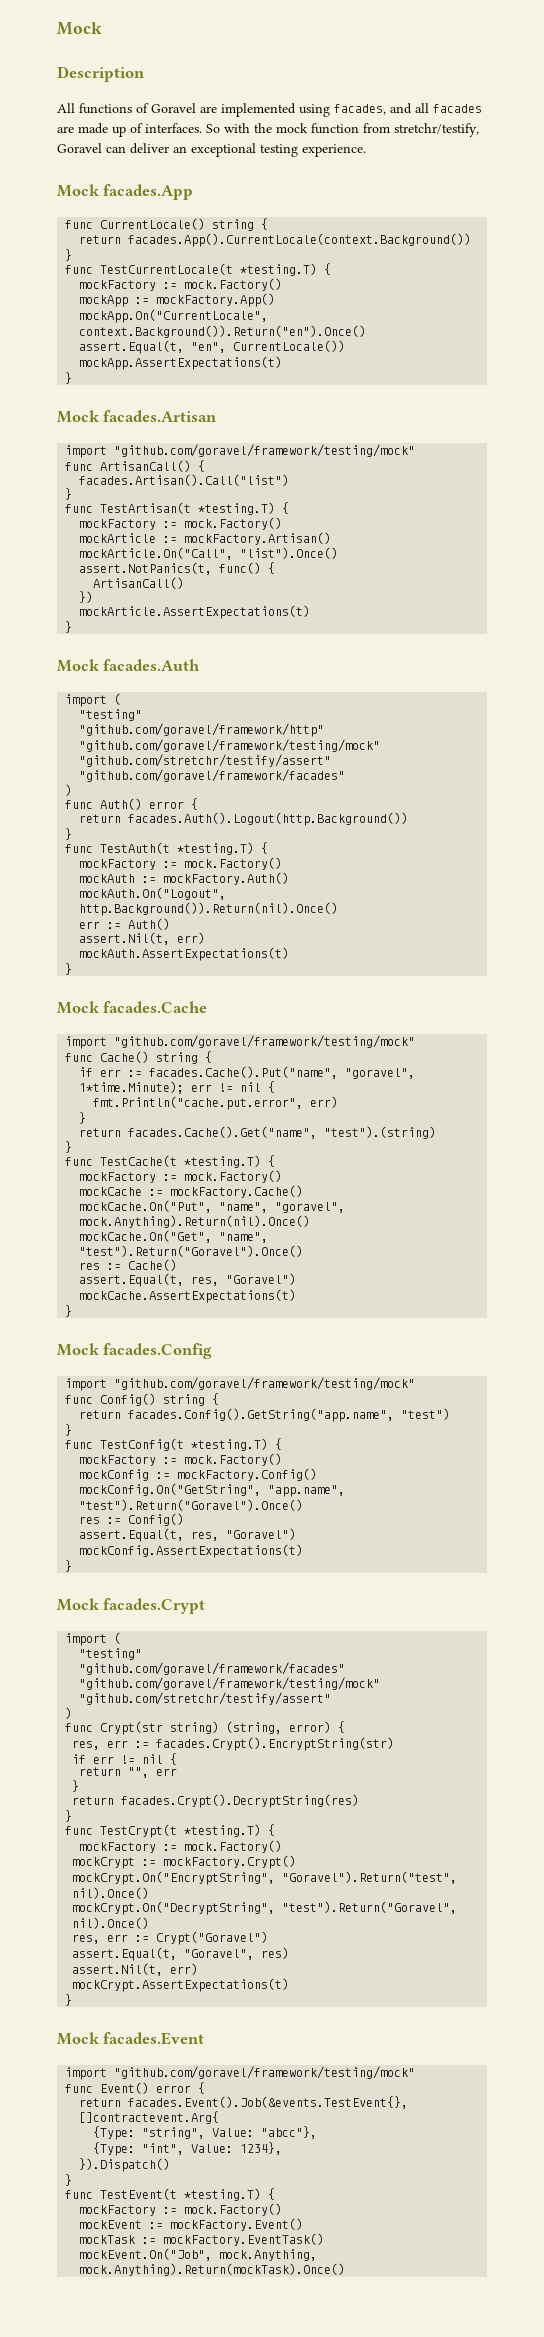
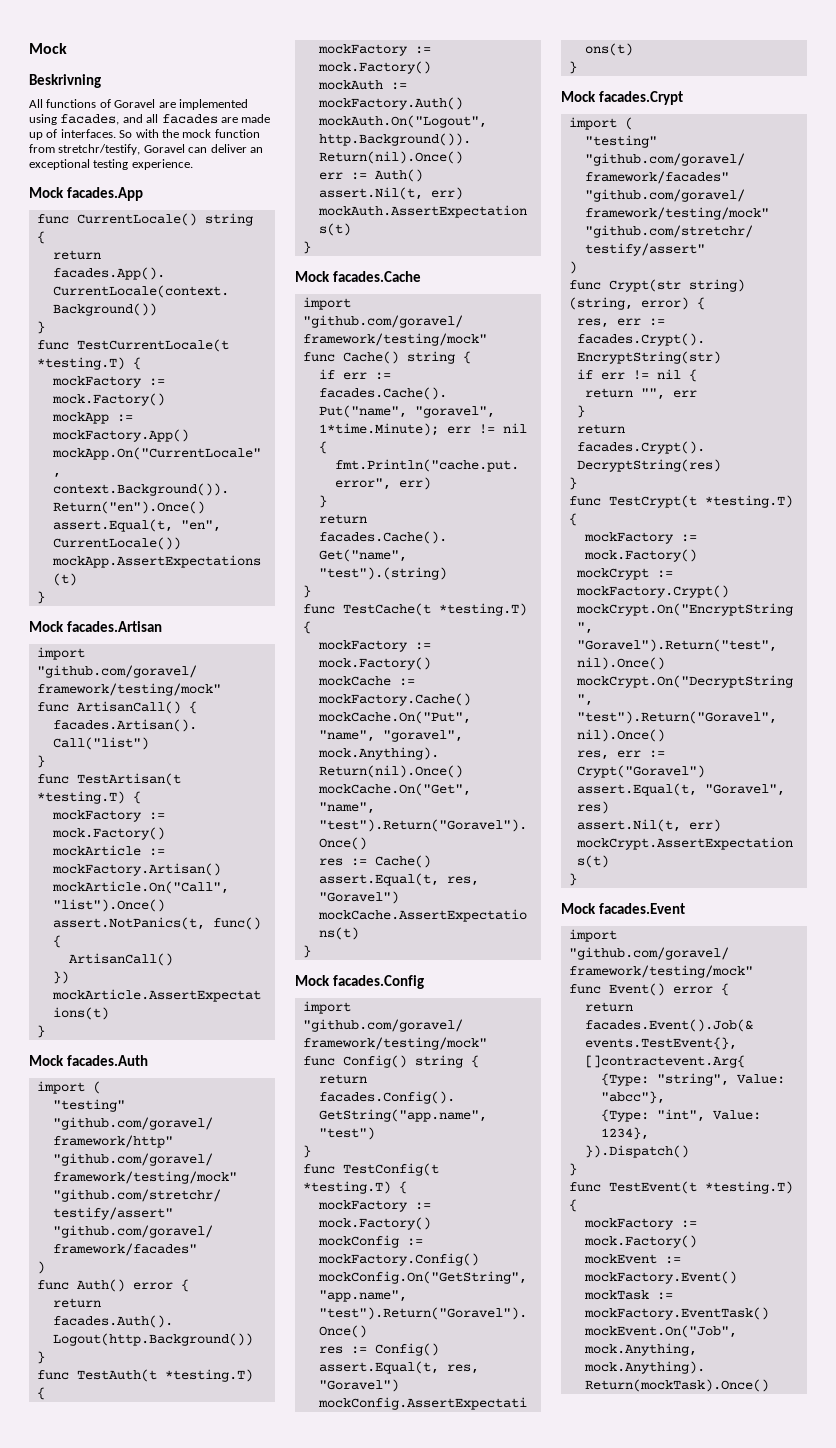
- Description
+ Beskrivning

